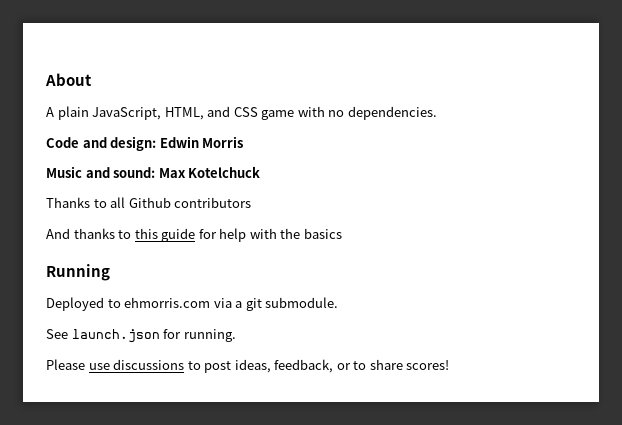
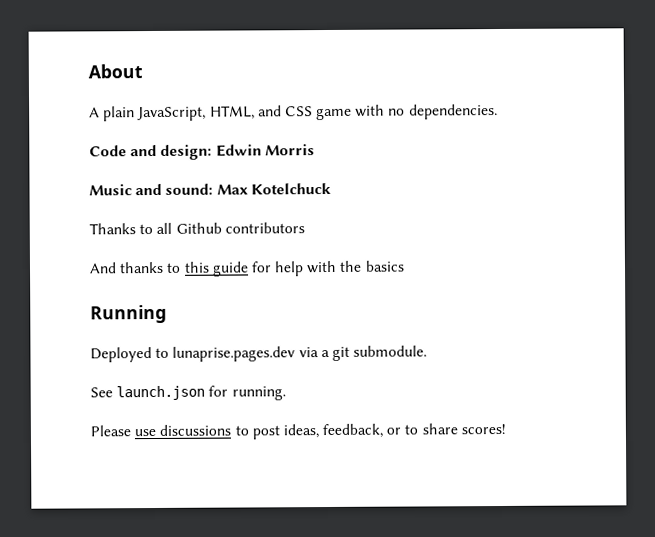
- Deployed to ehmorris.com via a git submodule.
+ Deployed to lunaprise.pages.dev via a git submodule.

